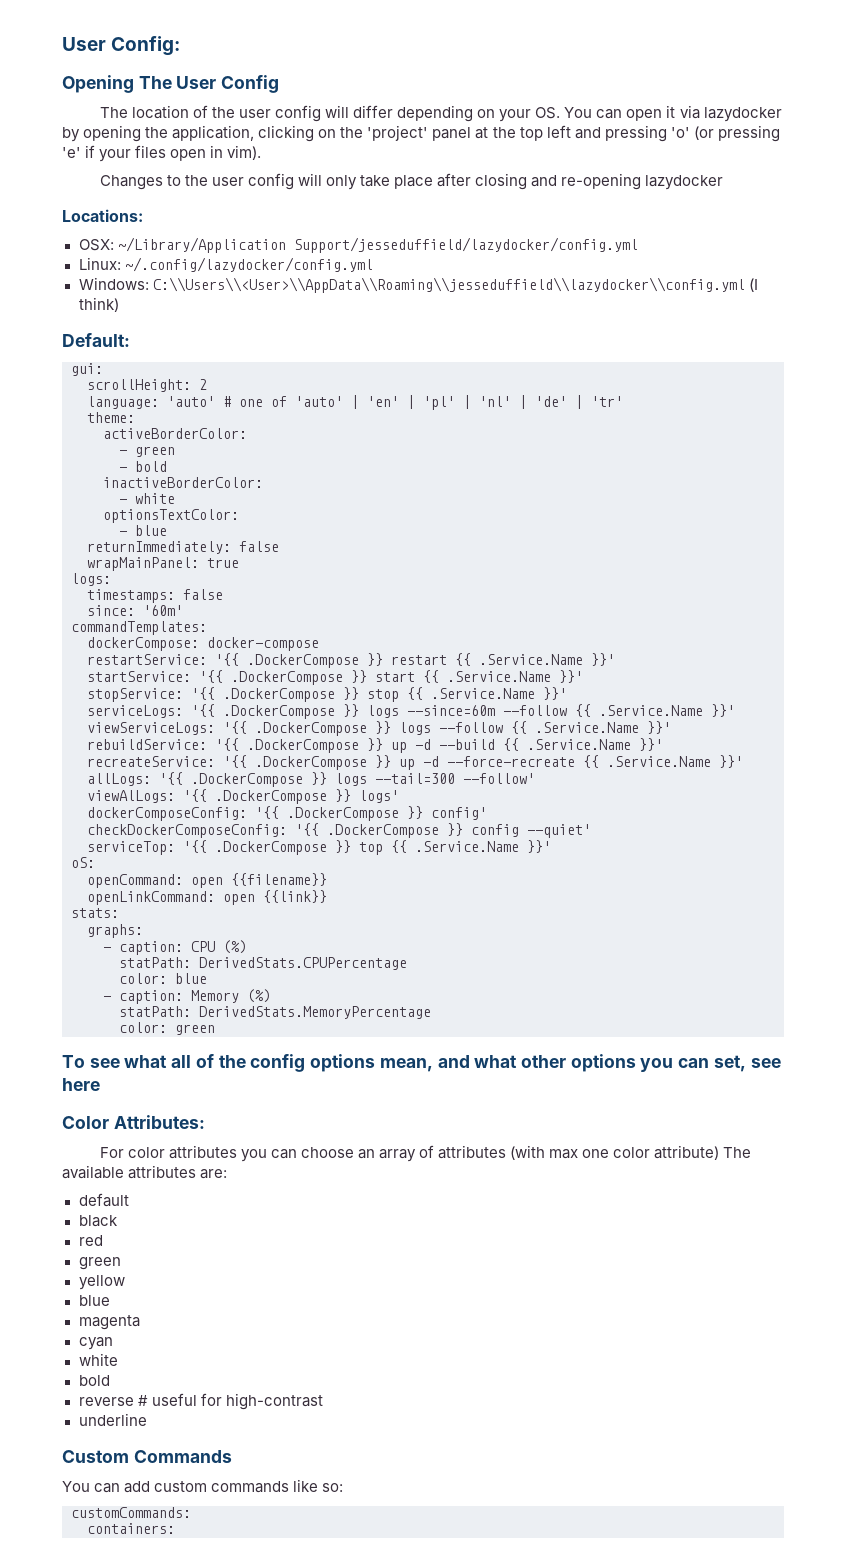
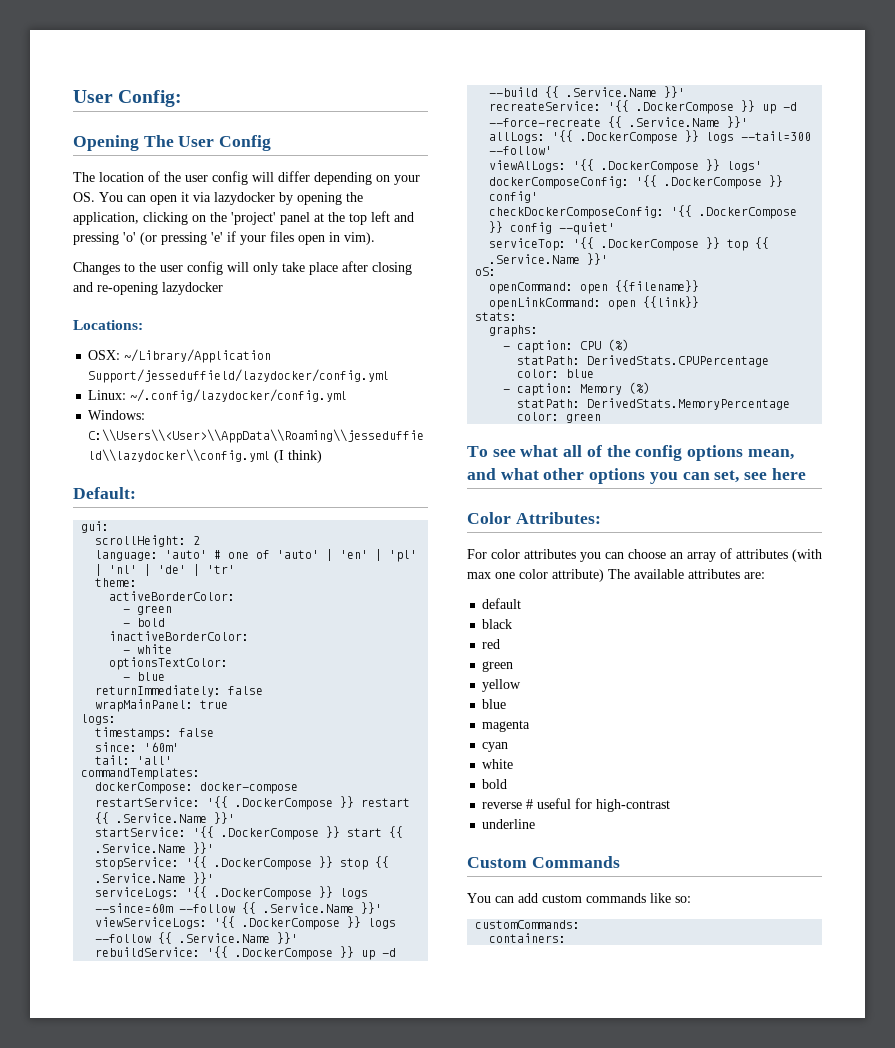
+ tail: 'all'

